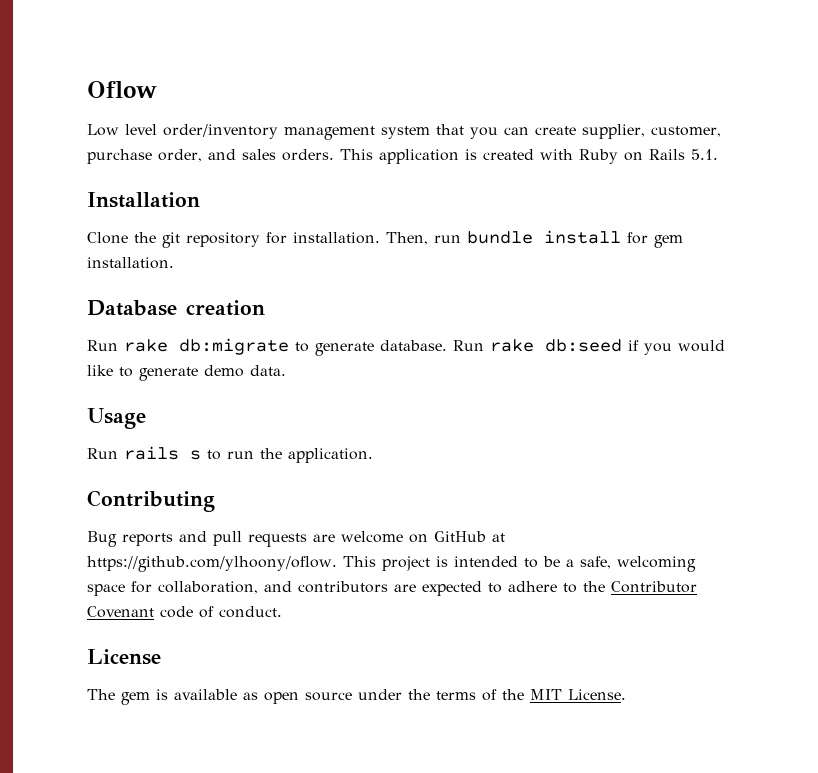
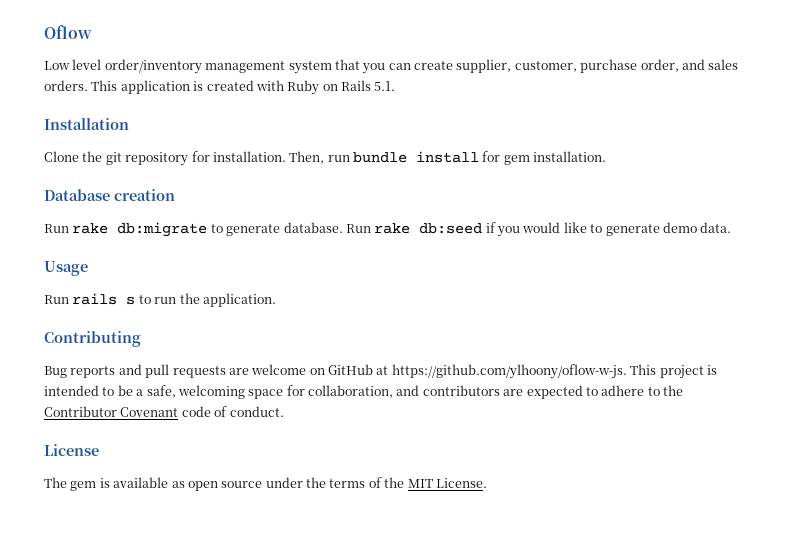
- Bug reports and pull requests are welcome on GitHub at https://github.com/ylhoony/oflow. This project is intended to be a safe, welcoming space for collaboration, and contributors are expected to adhere to the Contributor Covenant code of conduct.
+ Bug reports and pull requests are welcome on GitHub at https://github.com/ylhoony/oflow-w-js. This project is intended to be a safe, welcoming space for collaboration, and contributors are expected to adhere to the Contributor Covenant code of conduct.

